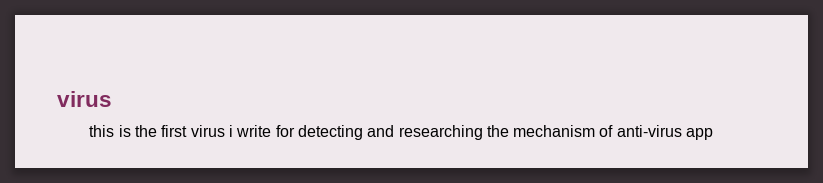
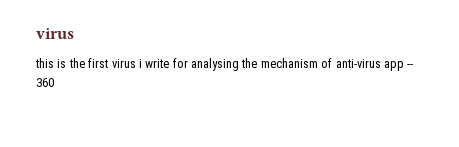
- this is the first virus i write for detecting and researching the mechanism of anti-virus app
+ this is the first virus i write for analysing the mechanism of anti-virus app -- 360

